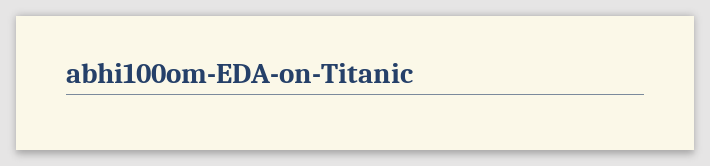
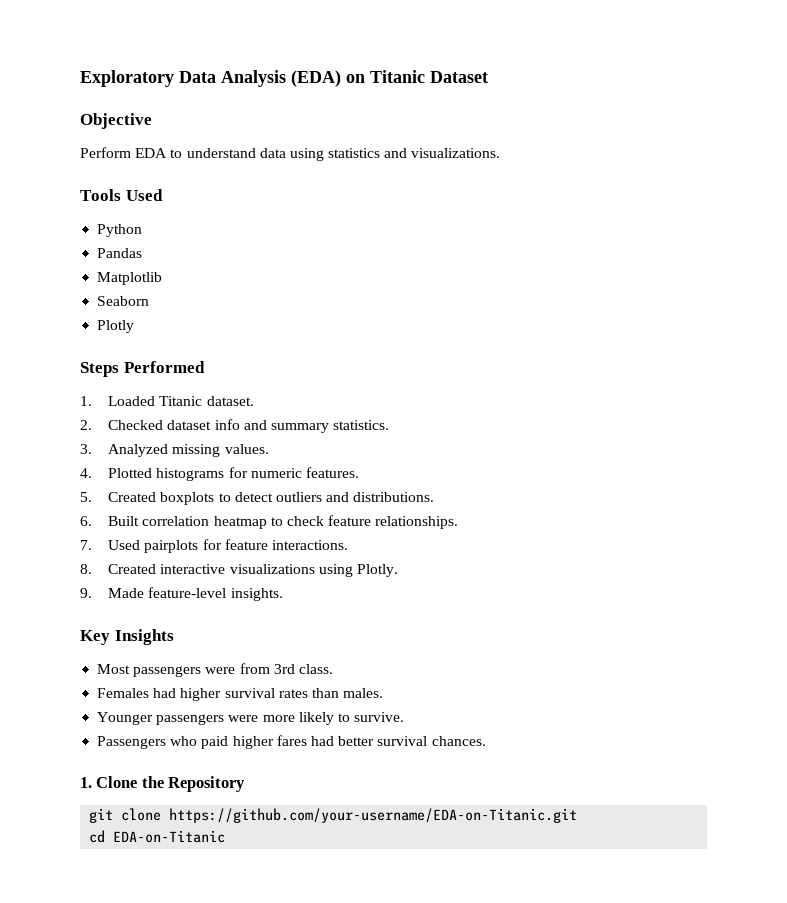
- abhi100om-EDA-on-Titanic
+ Exploratory Data Analysis (EDA) on Titanic Dataset
+ Objective
+ Perform EDA to understand data using statistics and visualizations.
+ Tools Used
+ Python
+ Pandas
+ Matplotlib
+ Seaborn
+ Plotly
+ Steps Performed
+ 1. Loaded Titanic dataset.
+ 2. Checked dataset info and summary statistics.
+ 3. Analyzed missing values.
+ 4. Plotted histograms for numeric features.
+ 5. Created boxplots to detect outliers and distributions.
+ 6. Built correlation heatmap to check feature relationships.
+ 7. Used pairplots for feature interactions.
+ 8. Created interactive visualizations using Plotly.
+ 9. Made feature-level insights.
+ Key Insights
+ Most passengers were from 3rd class.
+ Females had higher survival rates than males.
+ Younger passengers were more likely to survive.
+ Passengers who paid higher fares had better survival chances.
+ 1. Clone the Repository
+ git clone https://github.com/your-username/EDA-on-Titanic.git
+ cd EDA-on-Titanic

